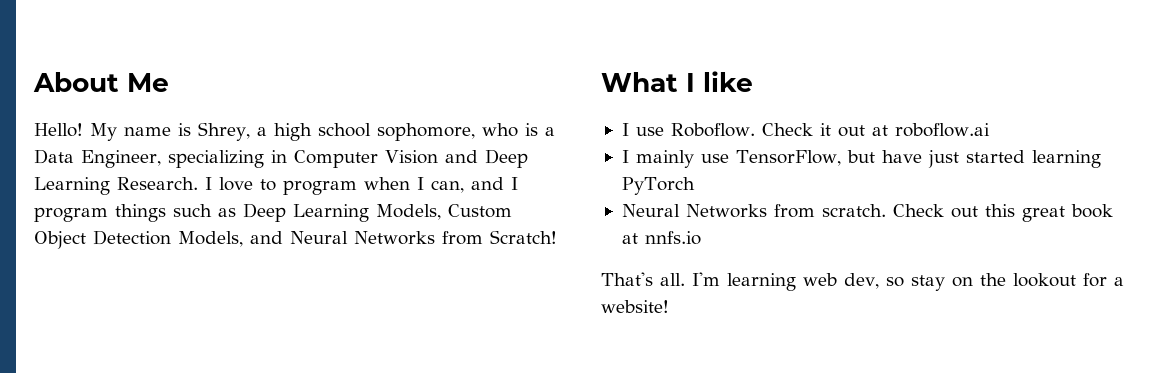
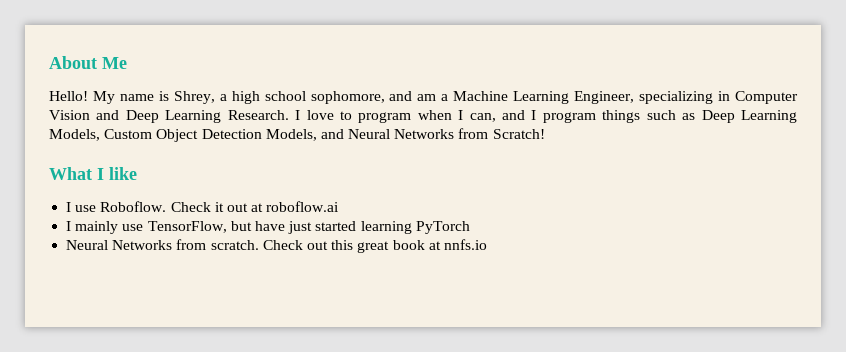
- My name is Shrey, a high school sophomore, who is a Data Engineer, specializing in Computer Vision and Deep Learning Research.
+ My name is Shrey, a high school sophomore, and am a Machine Learning Engineer, specializing in Computer Vision and Deep Learning Research.
- That's all. I'm learning web dev, so stay on the lookout for a website!

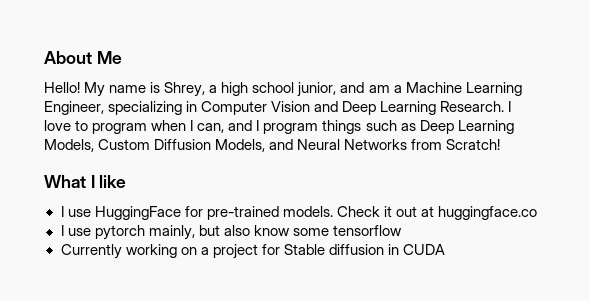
- My name is Shrey, a high school sophomore, and am a Machine Learning Engineer, specializing in Computer Vision and Deep Learning Research.
+ My name is Shrey, a high school junior, and am a Machine Learning Engineer, specializing in Computer Vision and Deep Learning Research.
- I love to program when I can, and I program things such as Deep Learning Models, Custom Object Detection Models, and Neural Networks from Scratch!
+ I love to program when I can, and I program things such as Deep Learning Models, Custom Diffusion Models, and Neural Networks from Scratch!
- I use Roboflow.
+ I use HuggingFace for pre-trained models.
- Check it out at roboflow.ai
- I mainly use TensorFlow, but have just started learning PyTorch
- Neural Networks from scratch. Check out this great book at nnfs.io
+ Check it out at huggingface.co
+ I use pytorch mainly, but also know some tensorflow
+ Currently working on a project for Stable diffusion in CUDA

